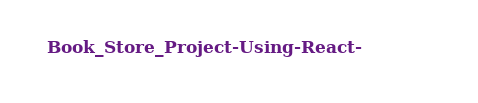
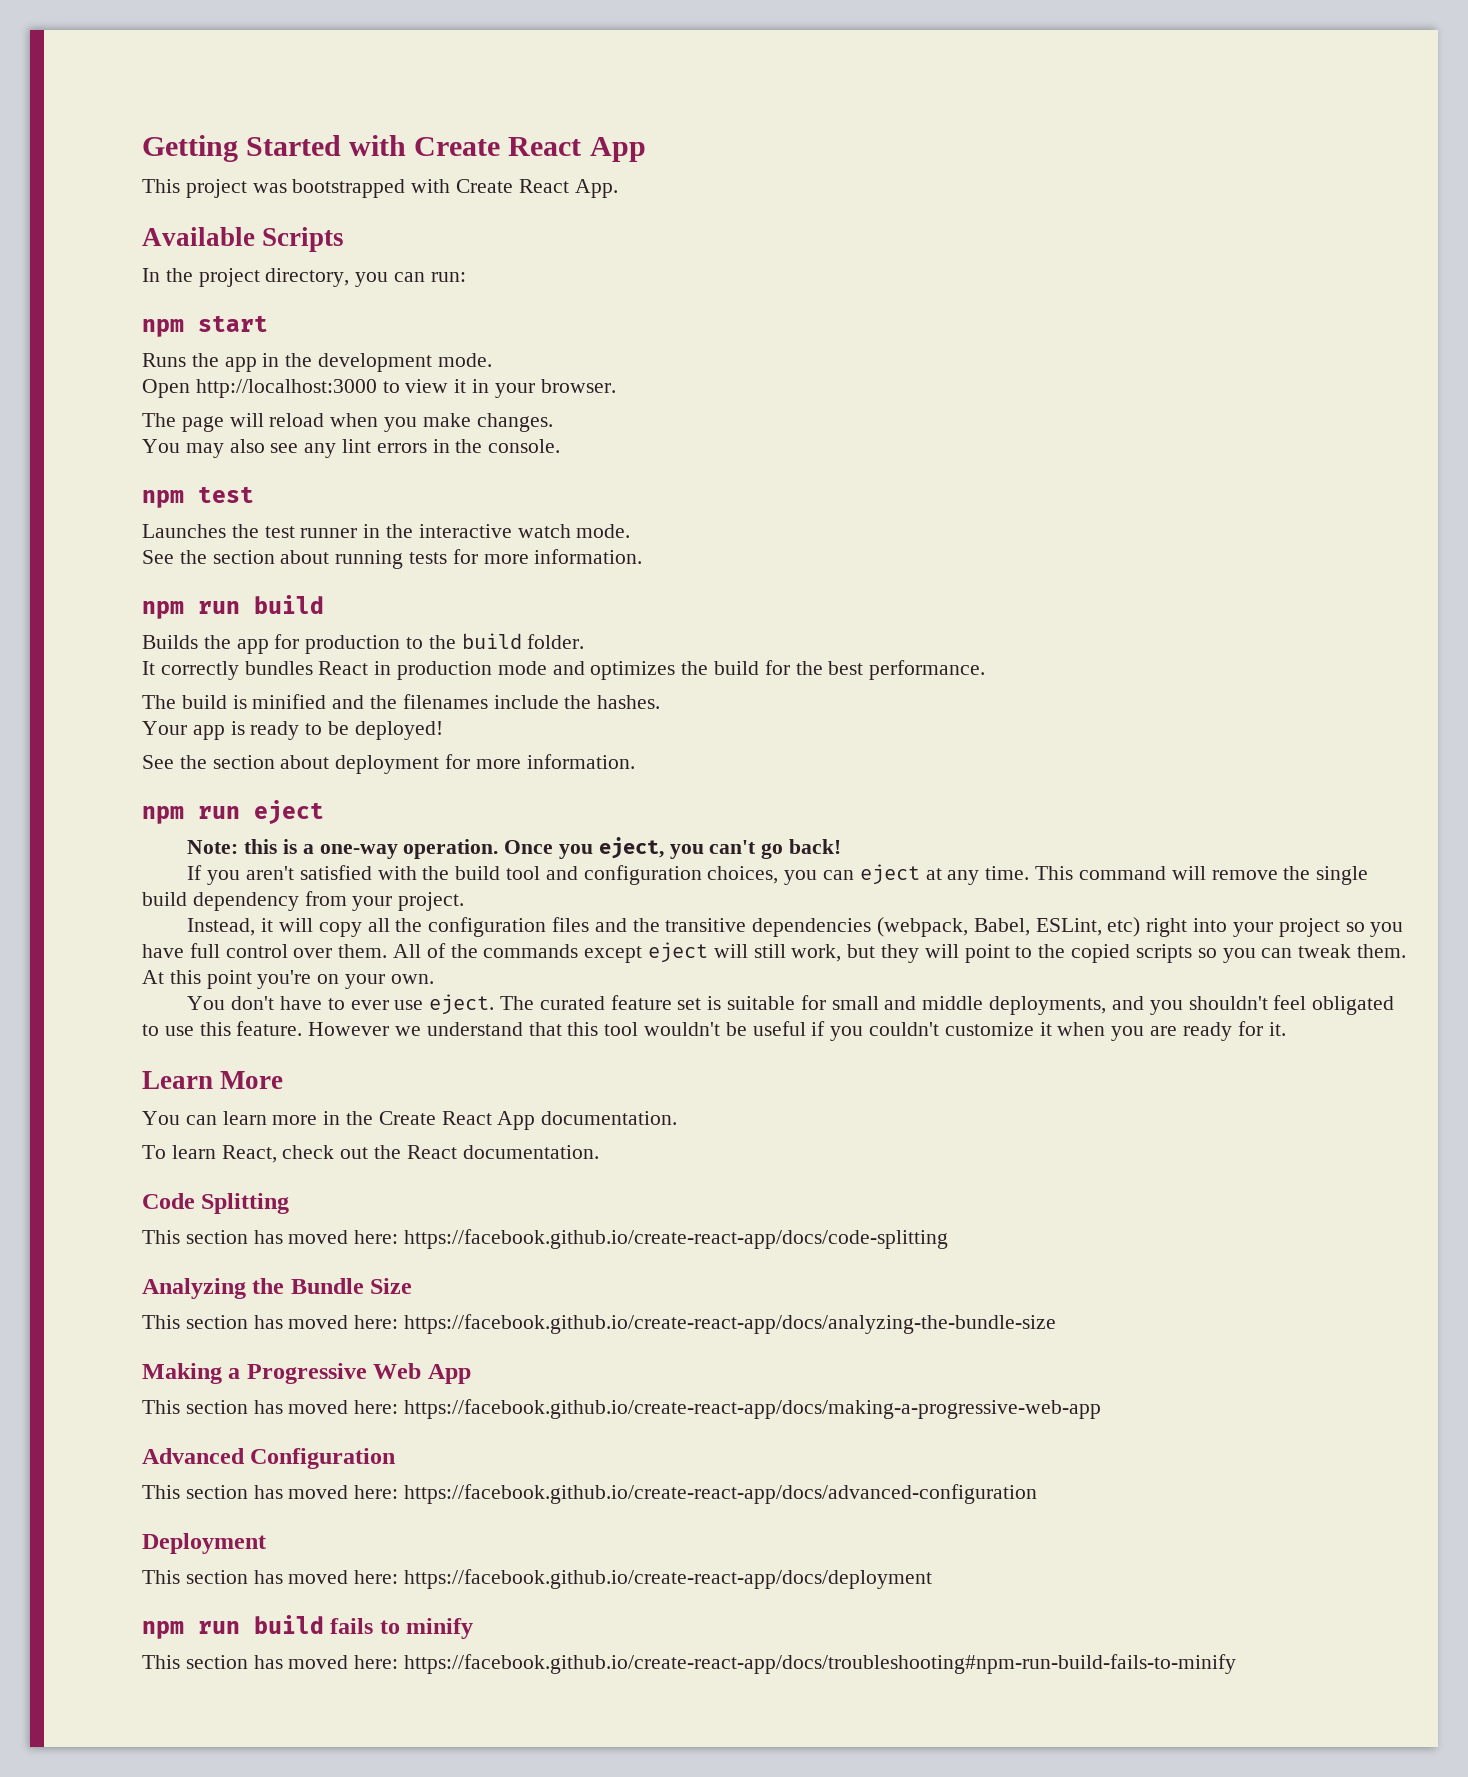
- Book_Store_Project-Using-React-
+ Getting Started with Create React App
+ This project was bootstrapped with Create React App.
+ Available Scripts
+ In the project directory, you can run:
+ npm start
+ Runs the app in the development mode.
+ Open http://localhost:3000 to view it in your browser.
+ The page will reload when you make changes.
+ You may also see any lint errors in the console.
+ npm test
+ Launches the test runner in the interactive watch mode.
+ See the section about running tests for more information.
+ npm run build
+ Builds the app for production to the build folder.
+ It correctly bundles React in production mode and optimizes the build for the best performance.
+ The build is minified and the filenames include the hashes.
+ Your app is ready to be deployed!
+ See the section about deployment for more information.
+ npm run eject
+ Note: this is a one-way operation. Once you eject, you can't go back!
+ If you aren't satisfied with the build tool and configuration choices, you can eject at any time. This command will remove the single build dependency from your project.
+ Instead, it will copy all the configuration files and the transitive dependencies (webpack, Babel, ESLint, etc) right into your project so you have full control over them. All of the commands except eject will still work, but they will point to the copied scripts so you can tweak them. At this point you're on your own.
+ You don't have to ever use eject. The curated feature set is suitable for small and middle deployments, and you shouldn't feel obligated to use this feature. However we understand that this tool wouldn't be useful if you couldn't customize it when you are ready for it.
+ Learn More
+ You can learn more in the Create React App documentation.
+ To learn React, check out the React documentation.
+ Code Splitting
+ This section has moved here: https://facebook.github.io/create-react-app/docs/code-splitting
+ Analyzing the Bundle Size
+ This section has moved here: https://facebook.github.io/create-react-app/docs/analyzing-the-bundle-size
+ Making a Progressive Web App
+ This section has moved here: https://facebook.github.io/create-react-app/docs/making-a-progressive-web-app
+ Advanced Configuration
+ This section has moved here: https://facebook.github.io/create-react-app/docs/advanced-configuration
+ Deployment
+ This section has moved here: https://facebook.github.io/create-react-app/docs/deployment
+ npm run build fails to minify
+ This section has moved here: https://facebook.github.io/create-react-app/docs/troubleshooting#npm-run-build-fails-to-minify

